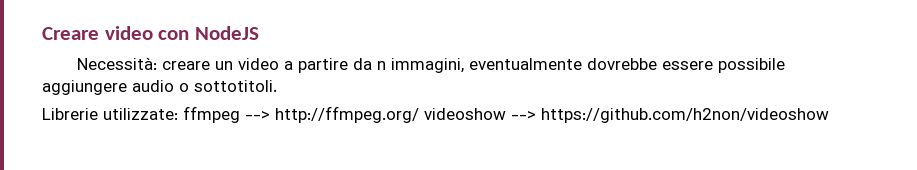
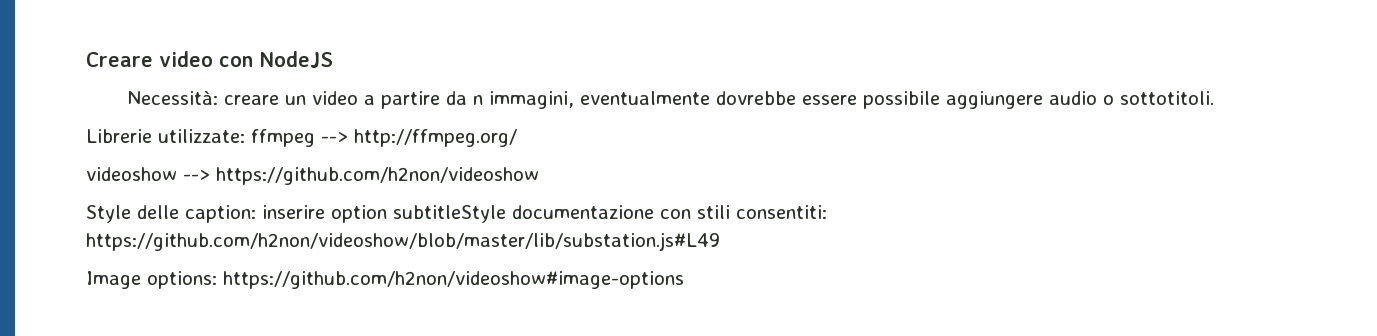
- Librerie utilizzate: ffmpeg --> http://ffmpeg.org/ videoshow --> https://github.com/h2non/videoshow
+ Librerie utilizzate: ffmpeg --> http://ffmpeg.org/
+ videoshow --> https://github.com/h2non/videoshow
+ Style delle caption: inserire option subtitleStyle documentazione con stili consentiti: https://github.com/h2non/videoshow/blob/master/lib/substation.js#L49
+ Image options: https://github.com/h2non/videoshow#image-options

